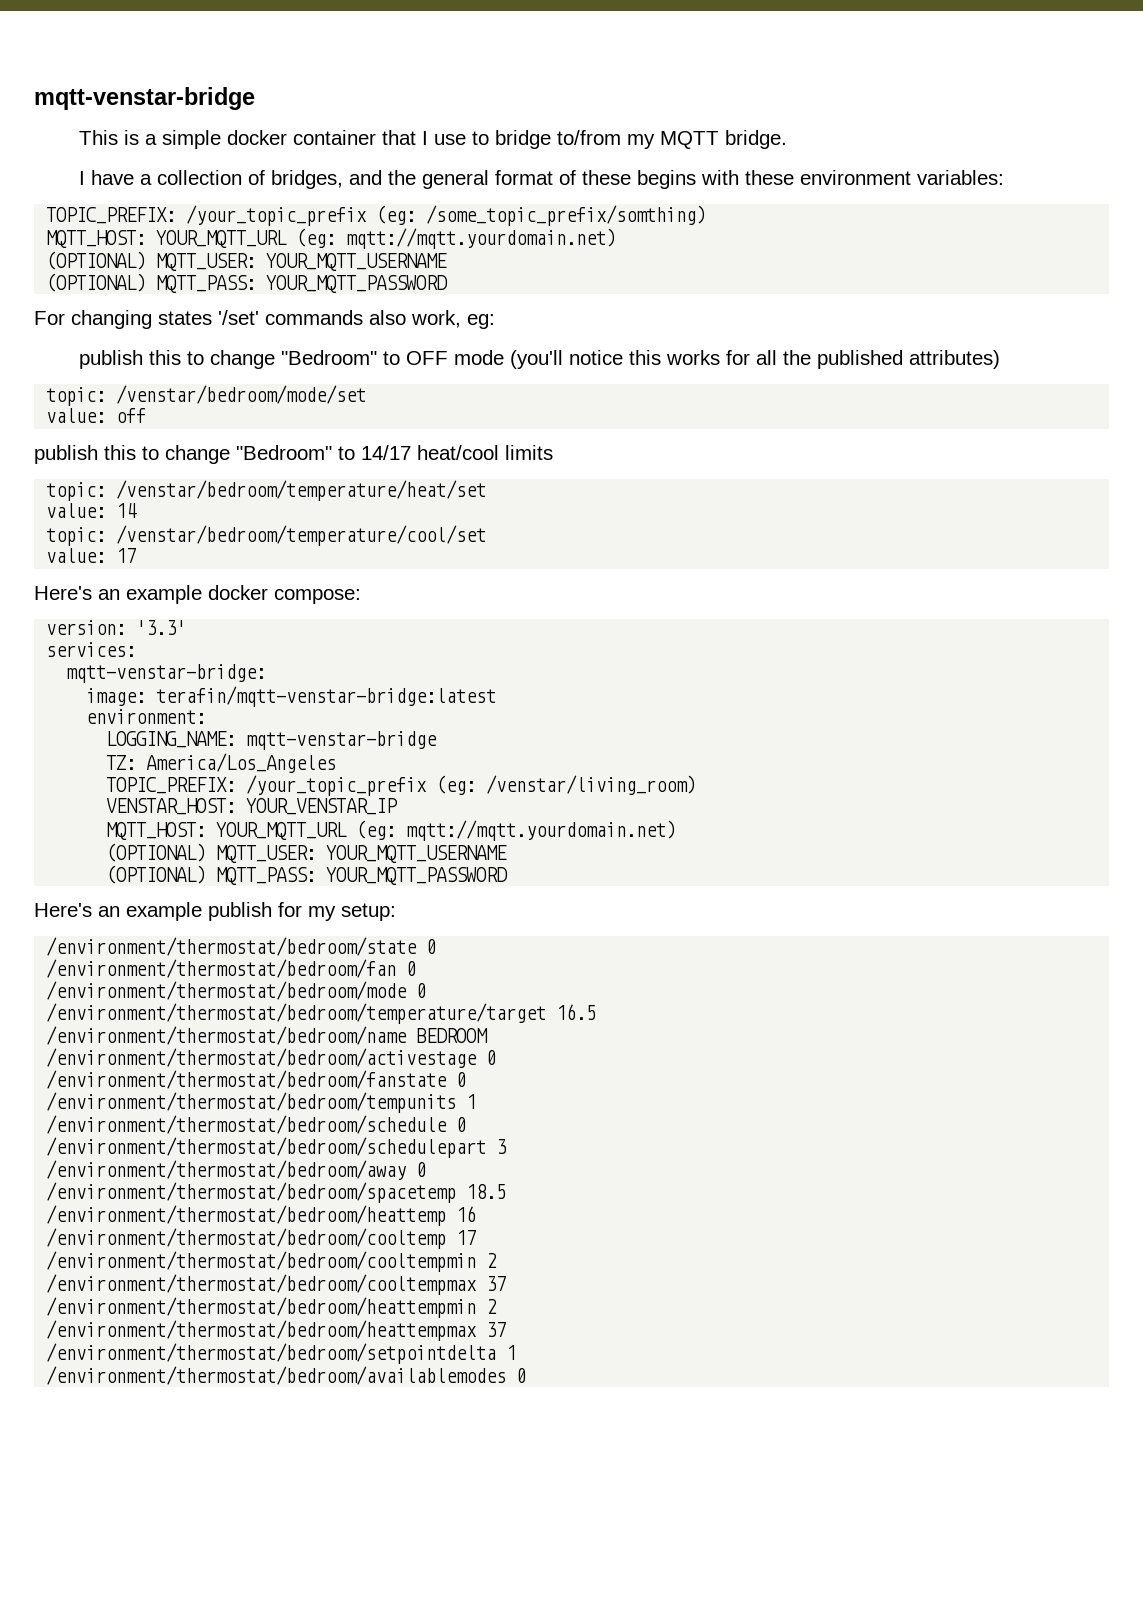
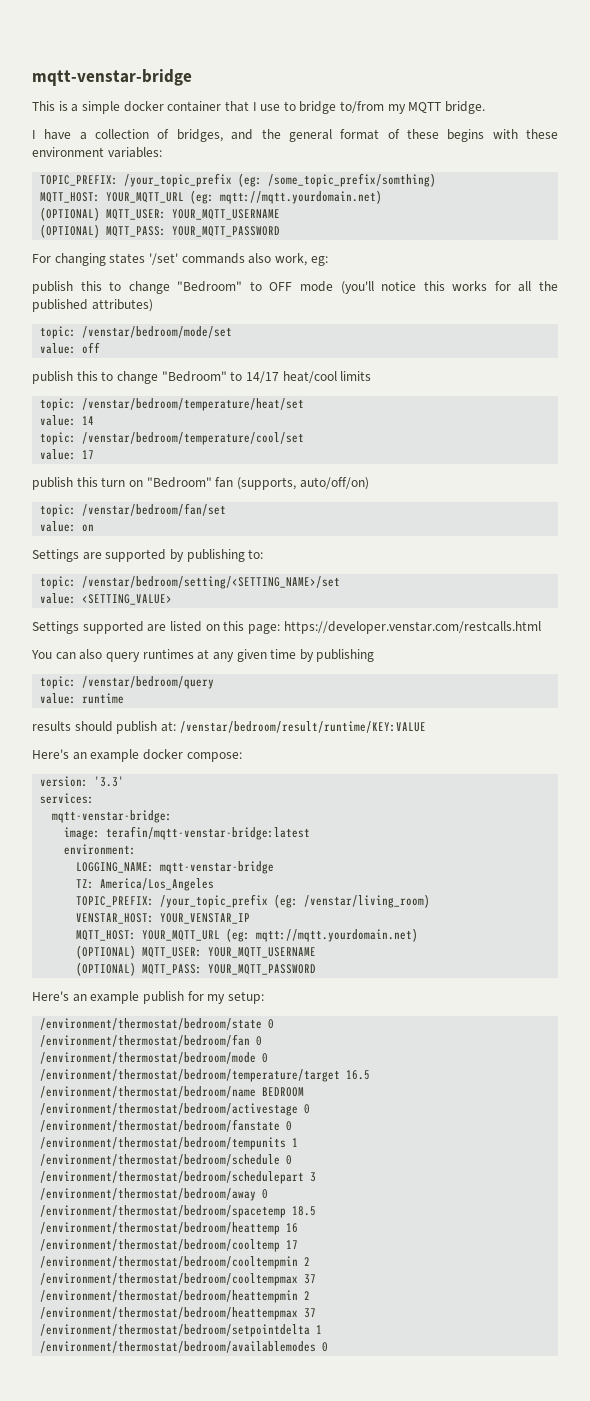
+ publish this turn on "Bedroom" fan (supports, auto/off/on)
+ topic: /venstar/bedroom/fan/set
+ value: on
+ Settings are supported by publishing to:
+ topic: /venstar/bedroom/setting/<SETTING_NAME>/set
+ value: <SETTING_VALUE>
+ Settings supported are listed on this page: https://developer.venstar.com/restcalls.html
+ You can also query runtimes at any given time by publishing
+ topic: /venstar/bedroom/query
+ value: runtime
+ results should publish at: /venstar/bedroom/result/runtime/KEY:VALUE

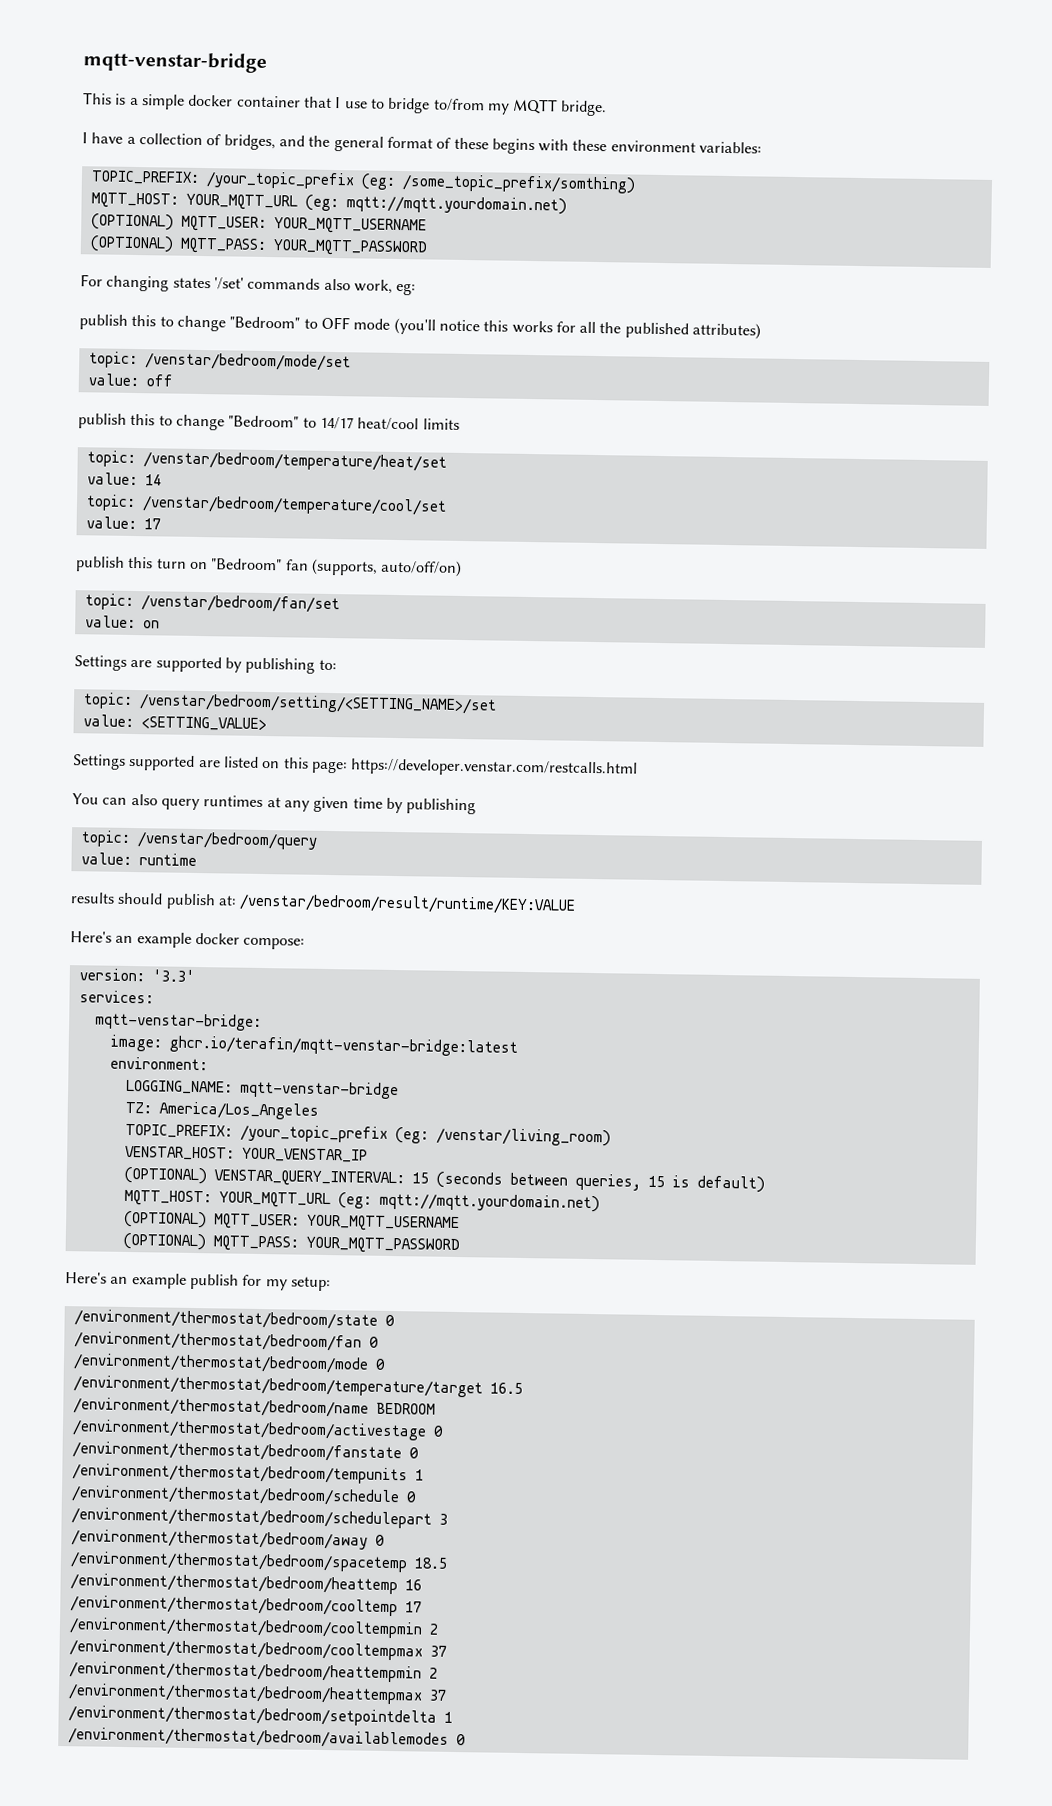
- image: terafin/mqtt-venstar-bridge:latest
+ image: ghcr.io/terafin/mqtt-venstar-bridge:latest
+ (OPTIONAL) VENSTAR_QUERY_INTERVAL: 15 (seconds between queries, 15 is default)

